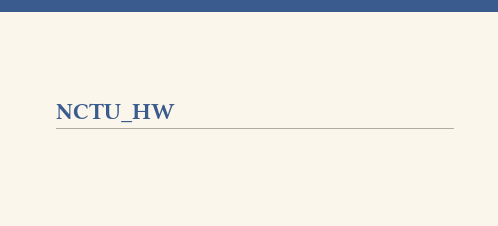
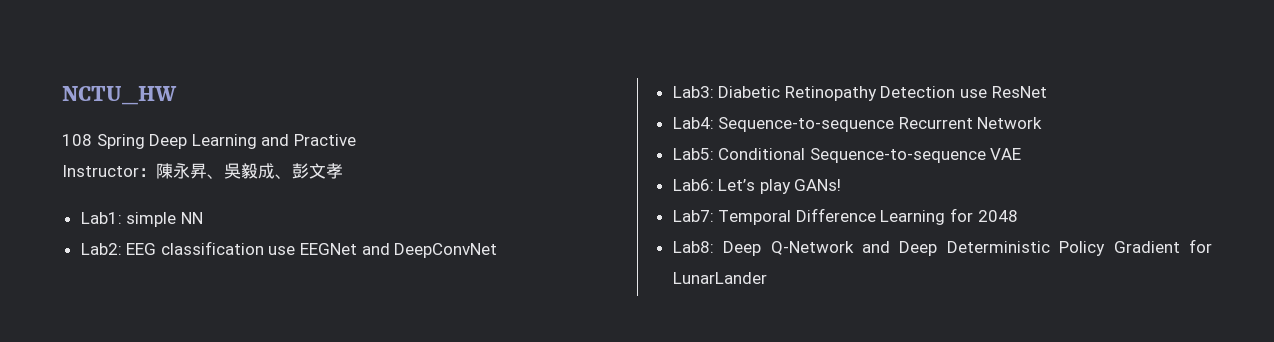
+ 108 Spring Deep Learning and Practive
+ Instructor：陳永昇、吳毅成、彭文孝
+ Lab1: simple NN
+ Lab2: EEG classification use EEGNet and DeepConvNet
+ Lab3: Diabetic Retinopathy Detection use ResNet
+ Lab4: Sequence-to-sequence Recurrent Network
+ Lab5: Conditional Sequence-to-sequence VAE
+ Lab6: Let’s play GANs!
+ Lab7: Temporal Difference Learning for 2048
+ Lab8: Deep Q-Network and Deep Deterministic Policy Gradient for LunarLander

